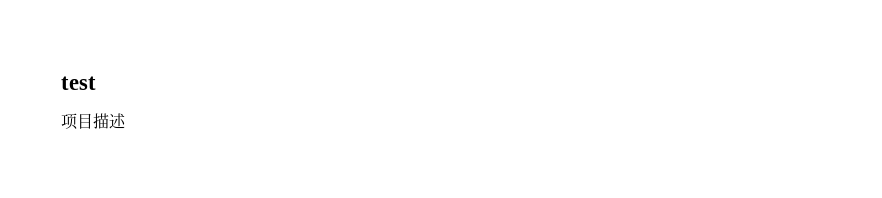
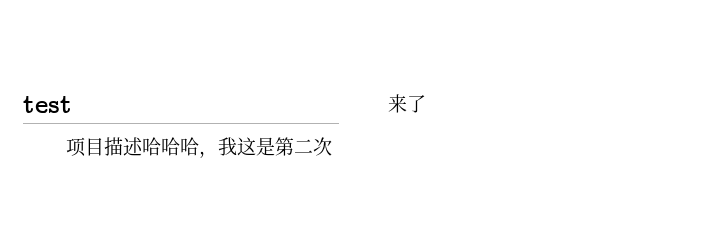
- 项目描述
+ 项目描述哈哈哈，我这是第二次来了

